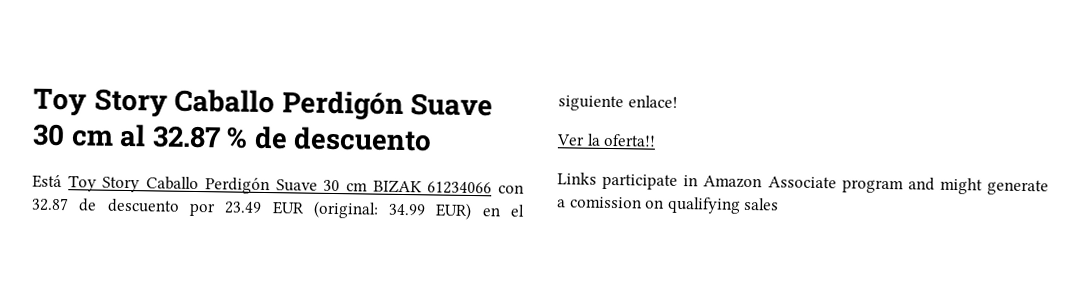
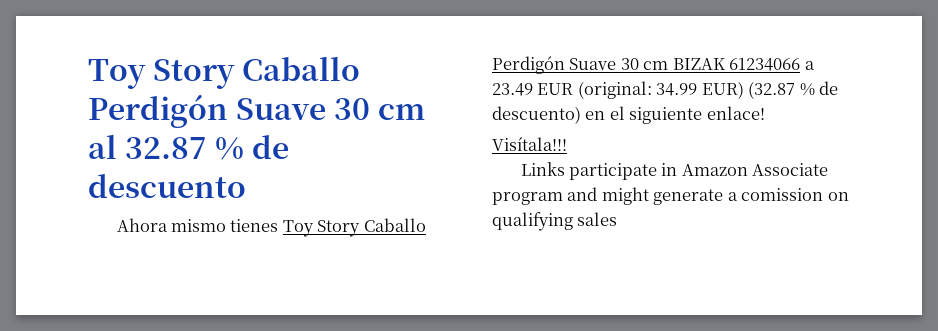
- Está Toy Story Caballo Perdigón Suave 30 cm BIZAK 61234066 con 32.87 de descuento por 23.49 EUR (original: 34.99 EUR) en el siguiente enlace!
+ Ahora mismo tienes Toy Story Caballo Perdigón Suave 30 cm BIZAK 61234066 a 23.49 EUR (original: 34.99 EUR) (32.87 % de descuento) en el siguiente enlace!
- Ver la oferta!!
+ Visítala!!!

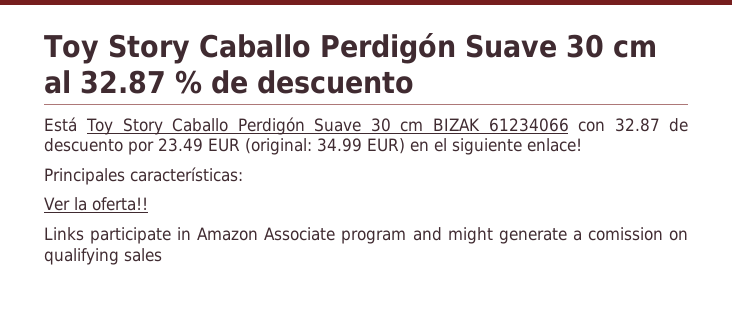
- Ahora mismo tienes Toy Story Caballo Perdigón Suave 30 cm BIZAK 61234066 a 23.49 EUR (original: 34.99 EUR) (32.87 % de descuento) en el siguiente enlace!
+ Está Toy Story Caballo Perdigón Suave 30 cm BIZAK 61234066 con 32.87 de descuento por 23.49 EUR (original: 34.99 EUR) en el siguiente enlace!
- Visítala!!!
+ Principales características:
+ Ver la oferta!!

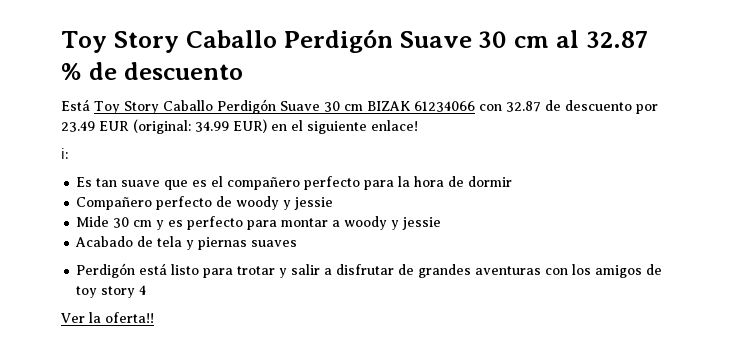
- Principales características:
+ ℹ:
+ Es tan suave que es el compañero perfecto para la hora de dormir
+ Compañero perfecto de woody y jessie
+ Mide 30 cm y es perfecto para montar a woody y jessie
+ Acabado de tela y piernas suaves
+ Perdigón está listo para trotar y salir a disfrutar de grandes aventuras con los amigos de toy story 4
  Ver la oferta!!
- Links participate in Amazon Associate program and might generate a comission on qualifying sales

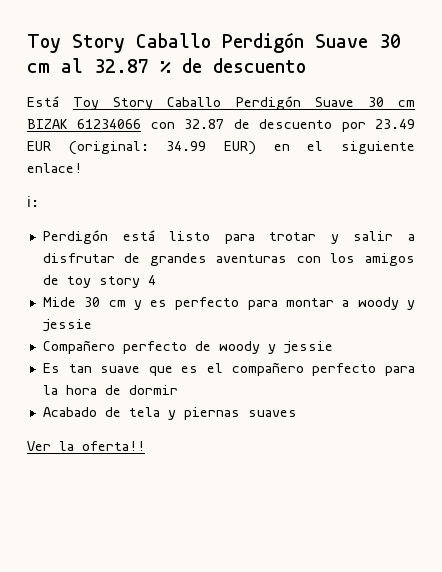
- Es tan suave que es el compañero perfecto para la hora de dormir
- Compañero perfecto de woody y jessie
- Mide 30 cm y es perfecto para montar a woody y jessie
- Acabado de tela y piernas suaves
+ Mide 30 cm y es perfecto para montar a woody y jessie
+ Compañero perfecto de woody y jessie
+ Es tan suave que es el compañero perfecto para la hora de dormir
+ Acabado de tela y piernas suaves

